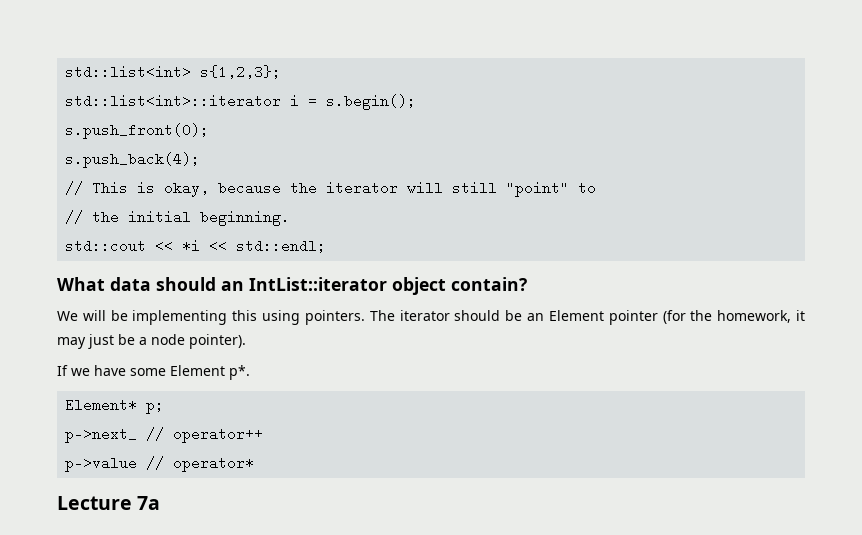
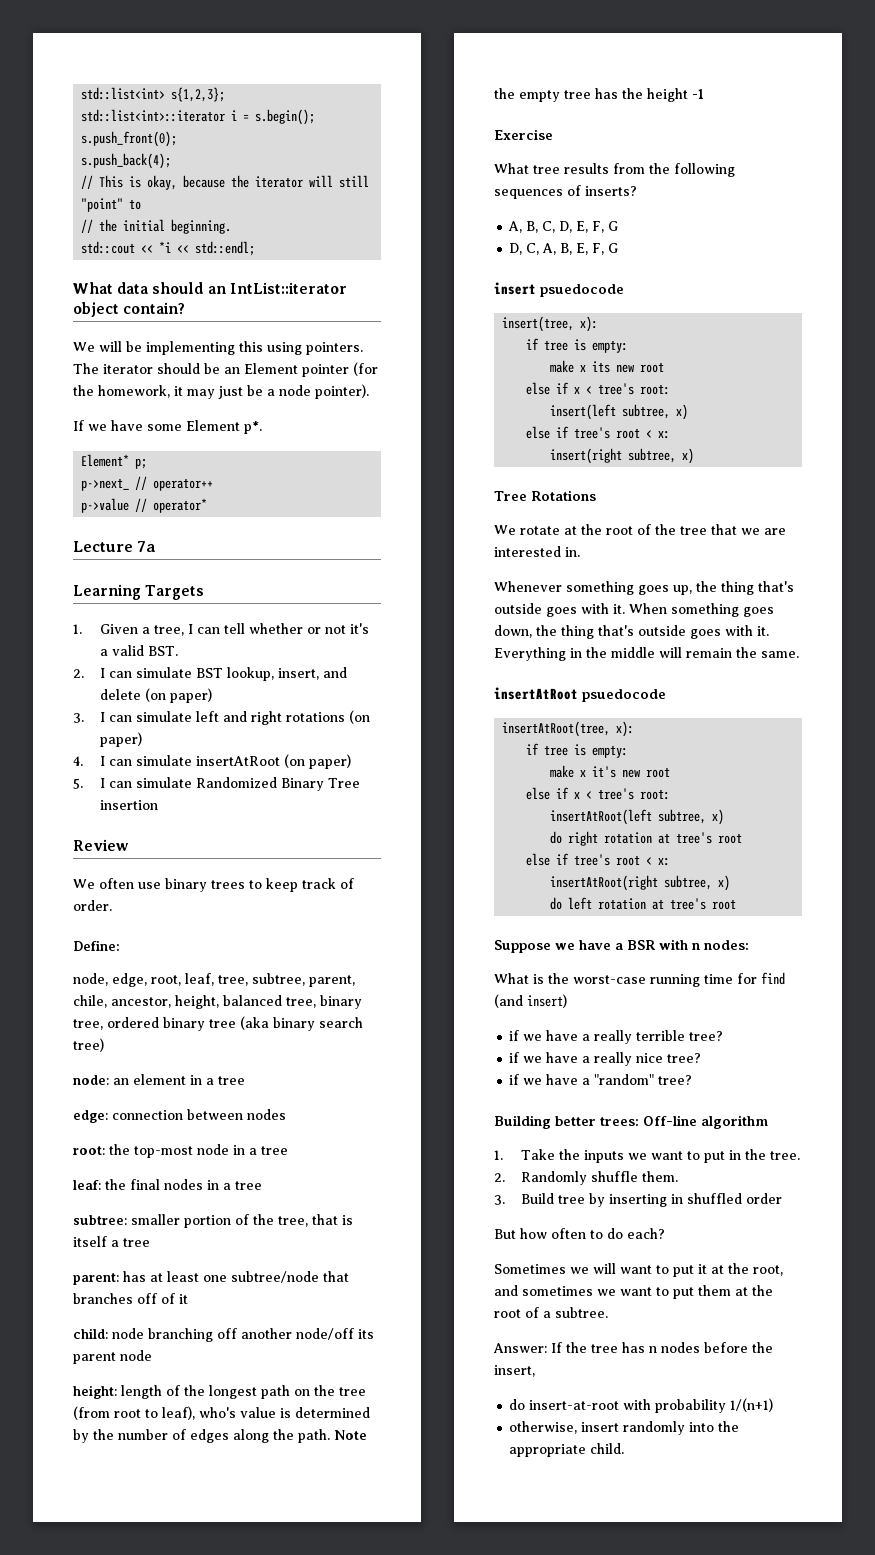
+ Learning Targets
+ 1. Given a tree, I can tell whether or not it's a valid BST.
+ 2. I can simulate BST lookup, insert, and delete (on paper)
+ 3. I can simulate left and right rotations (on paper)
+ 4. I can simulate insertAtRoot (on paper)
+ 5. I can simulate Randomized Binary Tree insertion
+ Review
+ We often use binary trees to keep track of order.
+ Define:
+ node, edge, root, leaf, tree, subtree, parent, chile, ancestor, height, balanced tree, binary tree, ordered binary tree (aka binary search tree)
+ node: an element in a tree
+ edge: connection between nodes
+ root: the top-most node in a tree
+ leaf: the final nodes in a tree
+ subtree: smaller portion of the tree, that is itself a tree
+ parent: has at least one subtree/node that branches off of it
+ child: node branching off another node/off its parent node
+ height: length of the longest path on the tree (from root to leaf), who's value is determined by the number of edges along the path. Note the empty tree has the height -1
+ Exercise
+ What tree results from the following sequences of inserts?
+ A, B, C, D, E, F, G
+ D, C, A, B, E, F, G
+ insert psuedocode
+ insert(tree, x):
+ if tree is empty:
+ make x its new root
+ else if x < tree's root:
+ insert(left subtree, x)
+ else if tree's root < x:
+ insert(right subtree, x)
+ Tree Rotations
+ We rotate at the root of the tree that we are interested in.
+ Whenever something goes up, the thing that's outside goes with it. When something goes down, the thing that's outside goes with it. Everything in the middle will remain the same.
+ insertAtRoot psuedocode
+ insertAtRoot(tree, x):
+ if tree is empty:
+ make x it's new root
+ else if x < tree's root:
+ insertAtRoot(left subtree, x)
+ do right rotation at tree's root
+ else if tree's root < x:
+ insertAtRoot(right subtree, x)
+ do left rotation at tree's root
+ Suppose we have a BSR with n nodes:
+ What is the worst-case running time for find (and insert)
+ if we have a really terrible tree?
+ if we have a really nice tree?
+ if we have a "random" tree?
+ Building better trees: Off-line algorithm
+ 1. Take the inputs we want to put in the tree.
+ 2. Randomly shuffle them.
+ 3. Build tree by inserting in shuffled order
+ But how often to do each?
+ Sometimes we will want to put it at the root, and sometimes we want to put them at the root of a subtree.
+ Answer: If the tree has n nodes before the insert,
+ do insert-at-root with probability 1/(n+1)
+ otherwise, insert randomly into the appropriate child.

